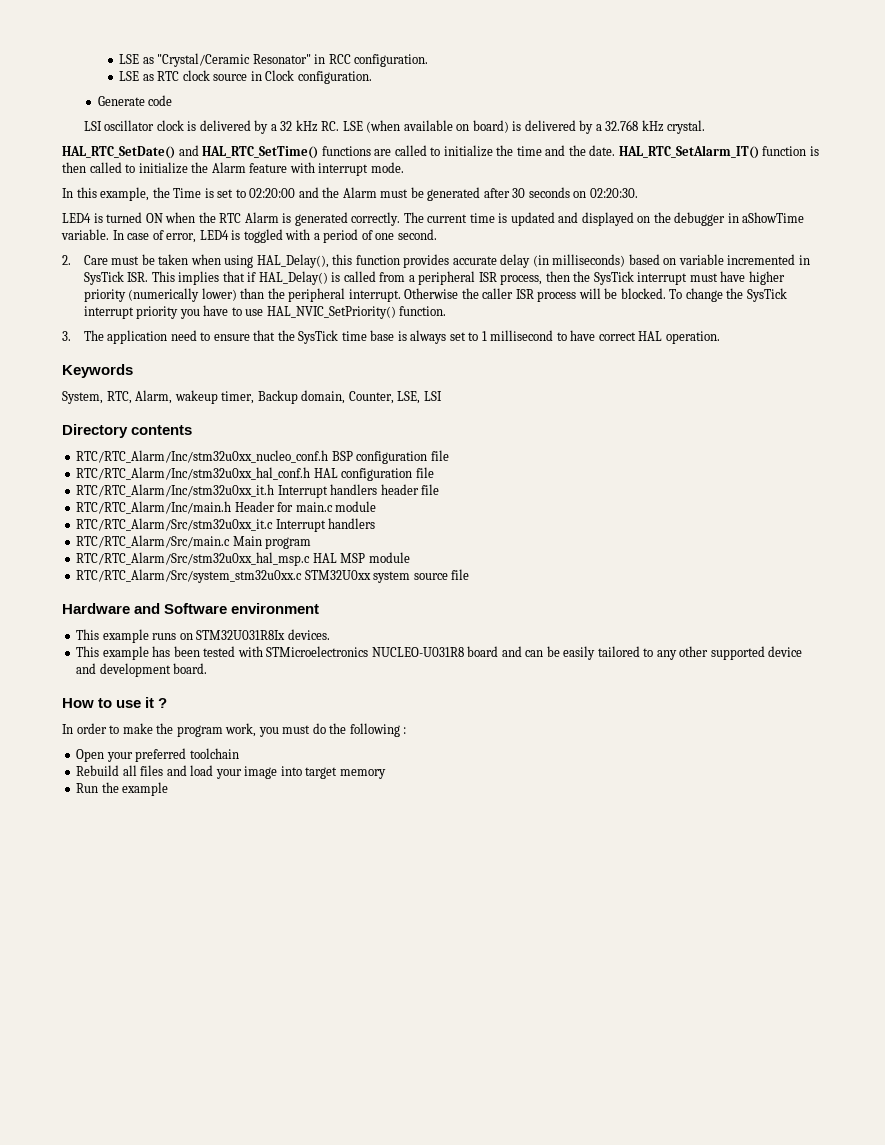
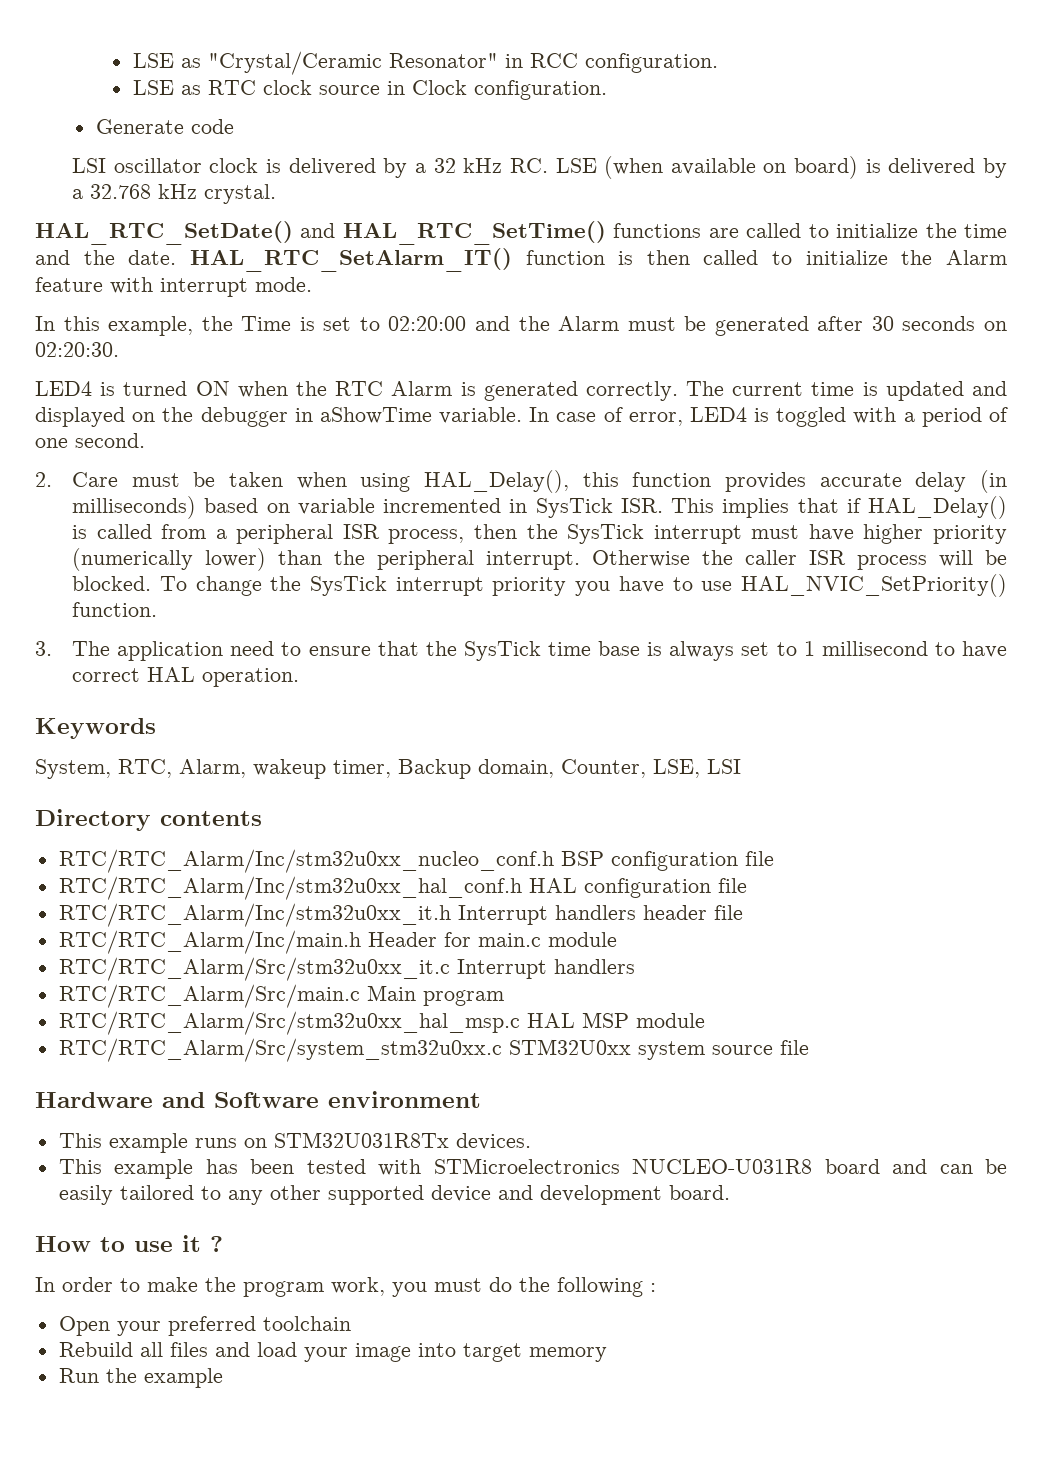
- This example runs on STM32U031R8Ix devices.
+ This example runs on STM32U031R8Tx devices.

